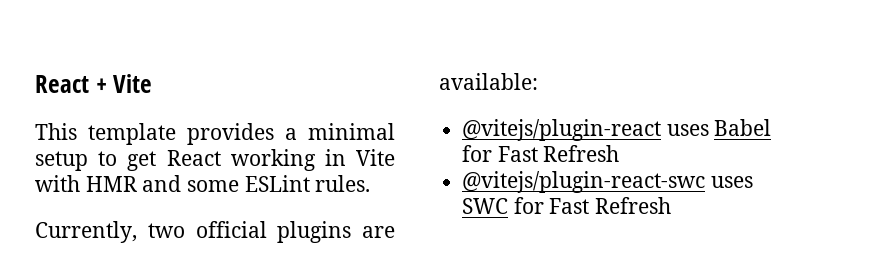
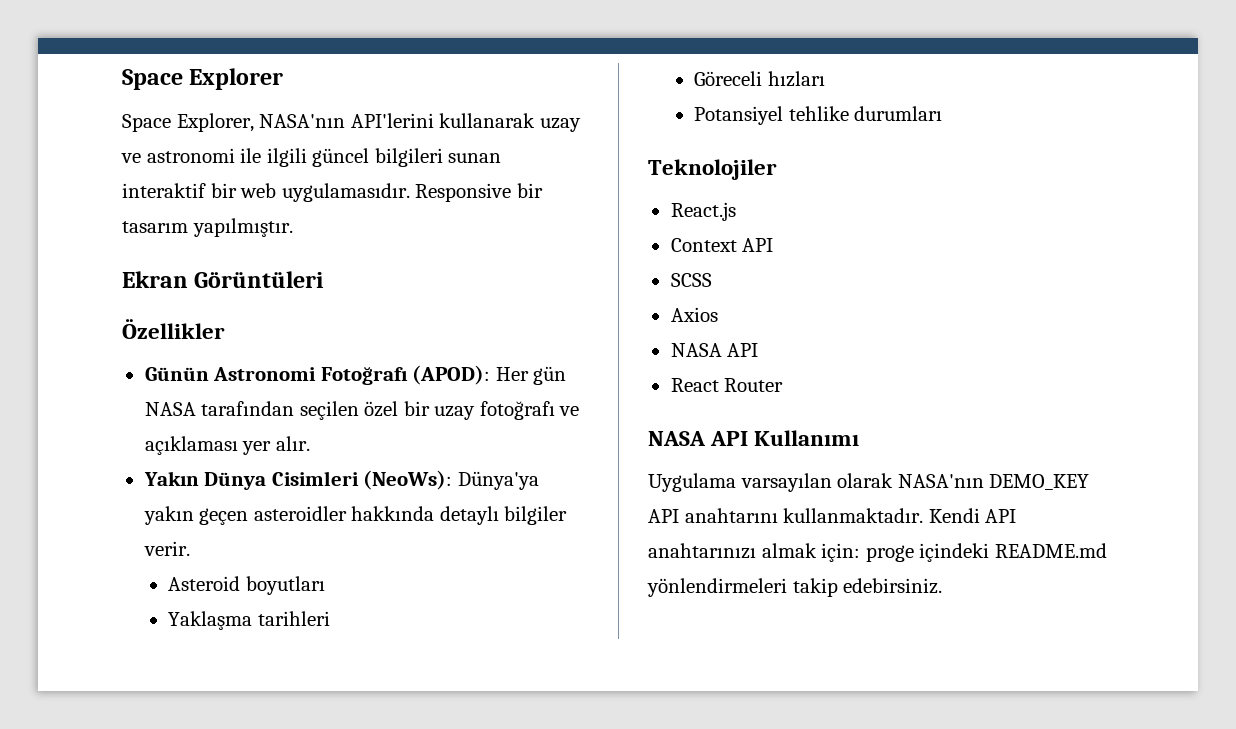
- React + Vite
- This template provides a minimal setup to get React working in Vite with HMR and some ESLint rules.
- Currently, two official plugins are available:
- @vitejs/plugin-react uses Babel for Fast Refresh
- @vitejs/plugin-react-swc uses SWC for Fast Refresh
+ Space Explorer
+ Space Explorer, NASA'nın API'lerini kullanarak uzay ve astronomi ile ilgili güncel bilgileri sunan interaktif bir web uygulamasıdır. Responsive bir tasarım yapılmıştır.
+ Ekran Görüntüleri
+ Özellikler
+ Günün Astronomi Fotoğrafı (APOD): Her gün NASA tarafından seçilen özel bir uzay fotoğrafı ve açıklaması yer alır.
+ Yakın Dünya Cisimleri (NeoWs): Dünya'ya yakın geçen asteroidler hakkında detaylı bilgiler verir.
+ Asteroid boyutları
+ Yaklaşma tarihleri
+ Göreceli hızları
+ Potansiyel tehlike durumları
+ Teknolojiler
+ React.js
+ Context API
+ SCSS
+ Axios
+ NASA API
+ React Router
+ NASA API Kullanımı
+ Uygulama varsayılan olarak NASA'nın DEMO_KEY API anahtarını kullanmaktadır. Kendi API anahtarınızı almak için: proge içindeki README.md yönlendirmeleri takip edebirsiniz.

